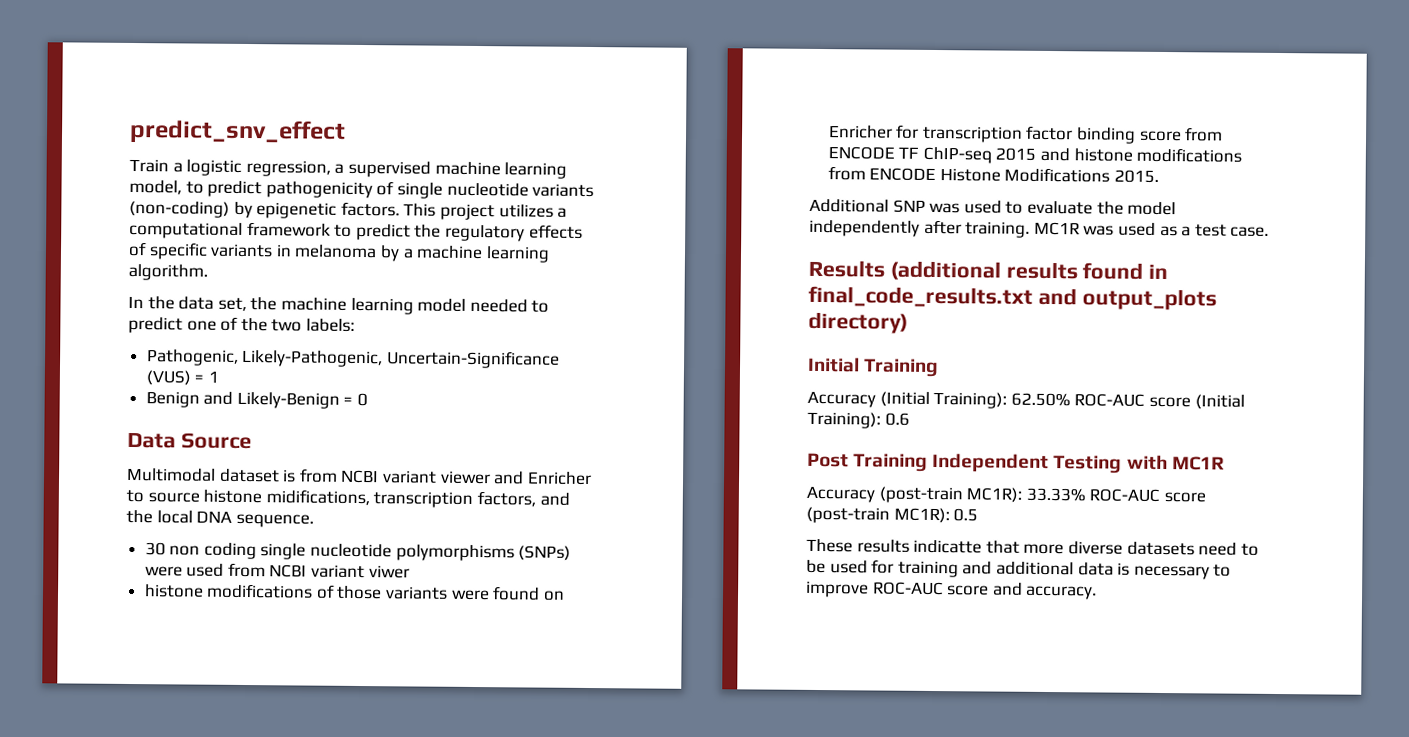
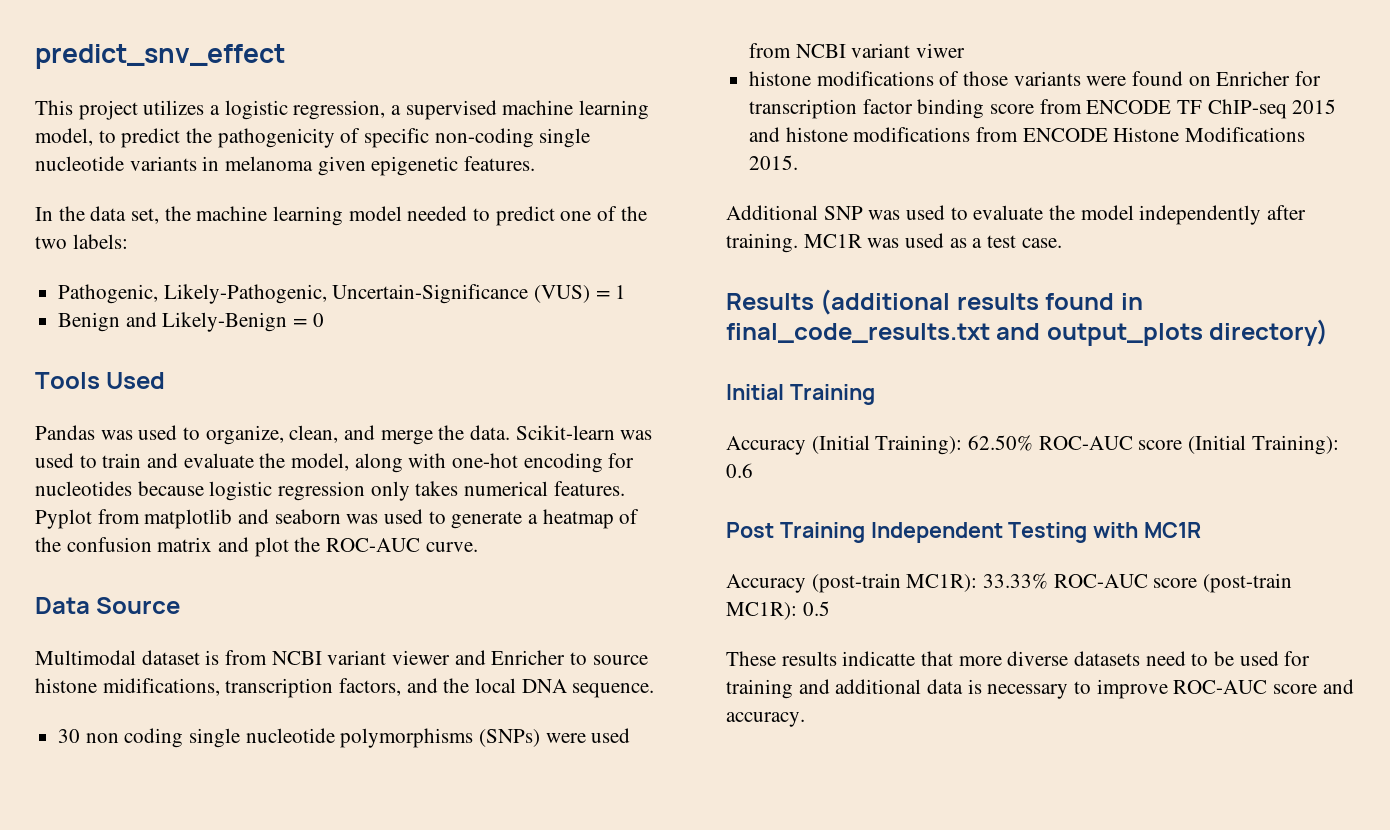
- Train a logistic regression, a supervised machine learning model, to predict pathogenicity of single nucleotide variants (non-coding) by epigenetic factors. This project utilizes a computational framework to predict the regulatory effects of specific variants in melanoma by a machine learning algorithm.
+ This project utilizes a logistic regression, a supervised machine learning model, to predict the pathogenicity of specific non-coding single nucleotide variants in melanoma given epigenetic features.
+ Tools Used
+ Pandas was used to organize, clean, and merge the data. Scikit-learn was used to train and evaluate the model, along with one-hot encoding for nucleotides because logistic regression only takes numerical features. Pyplot from matplotlib and seaborn was used to generate a heatmap of the confusion matrix and plot the ROC-AUC curve.

